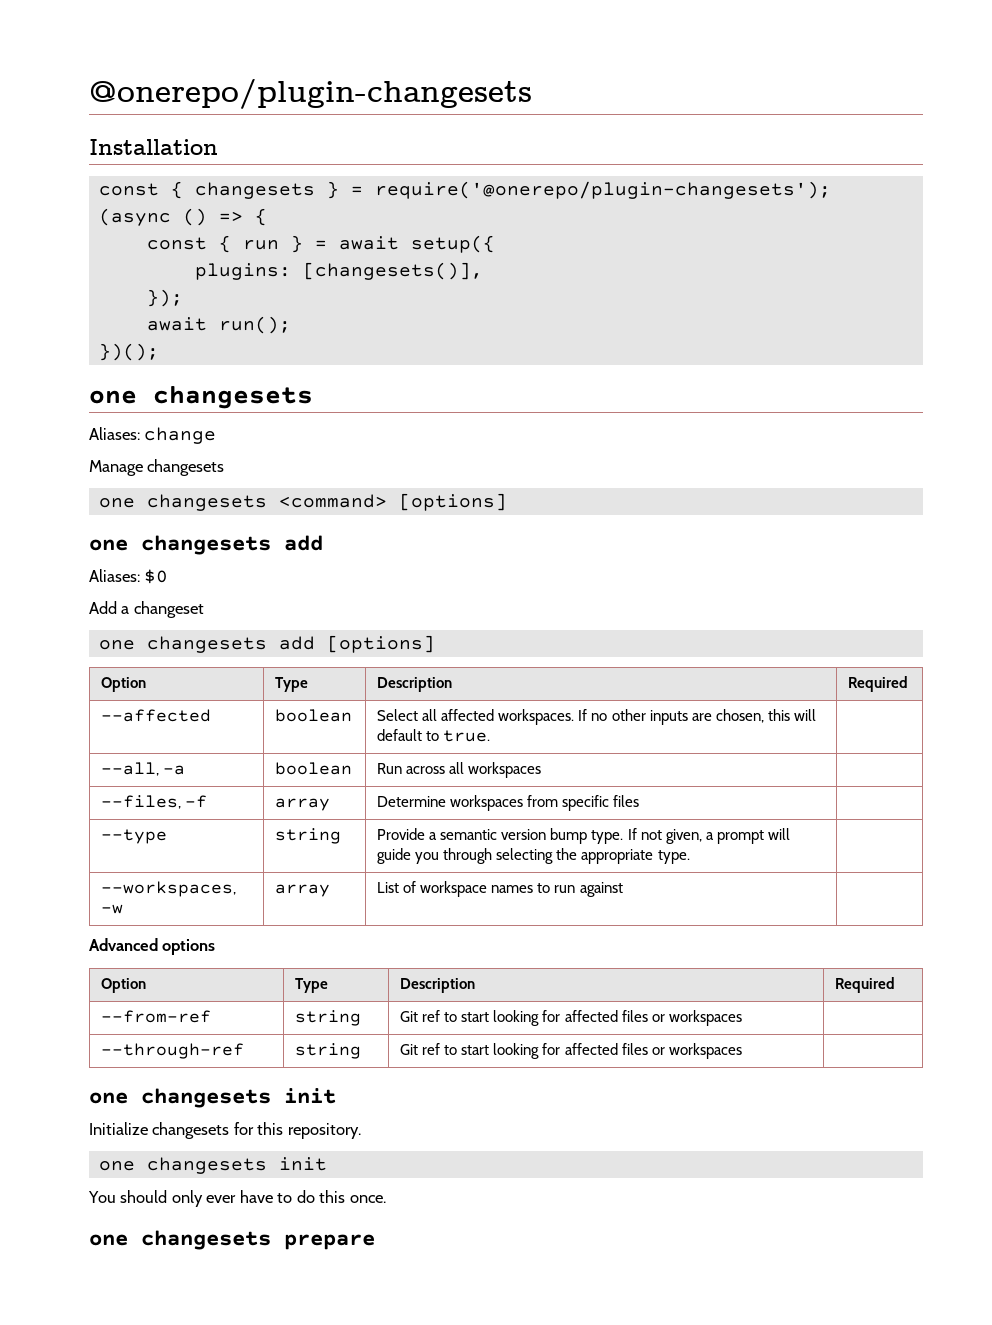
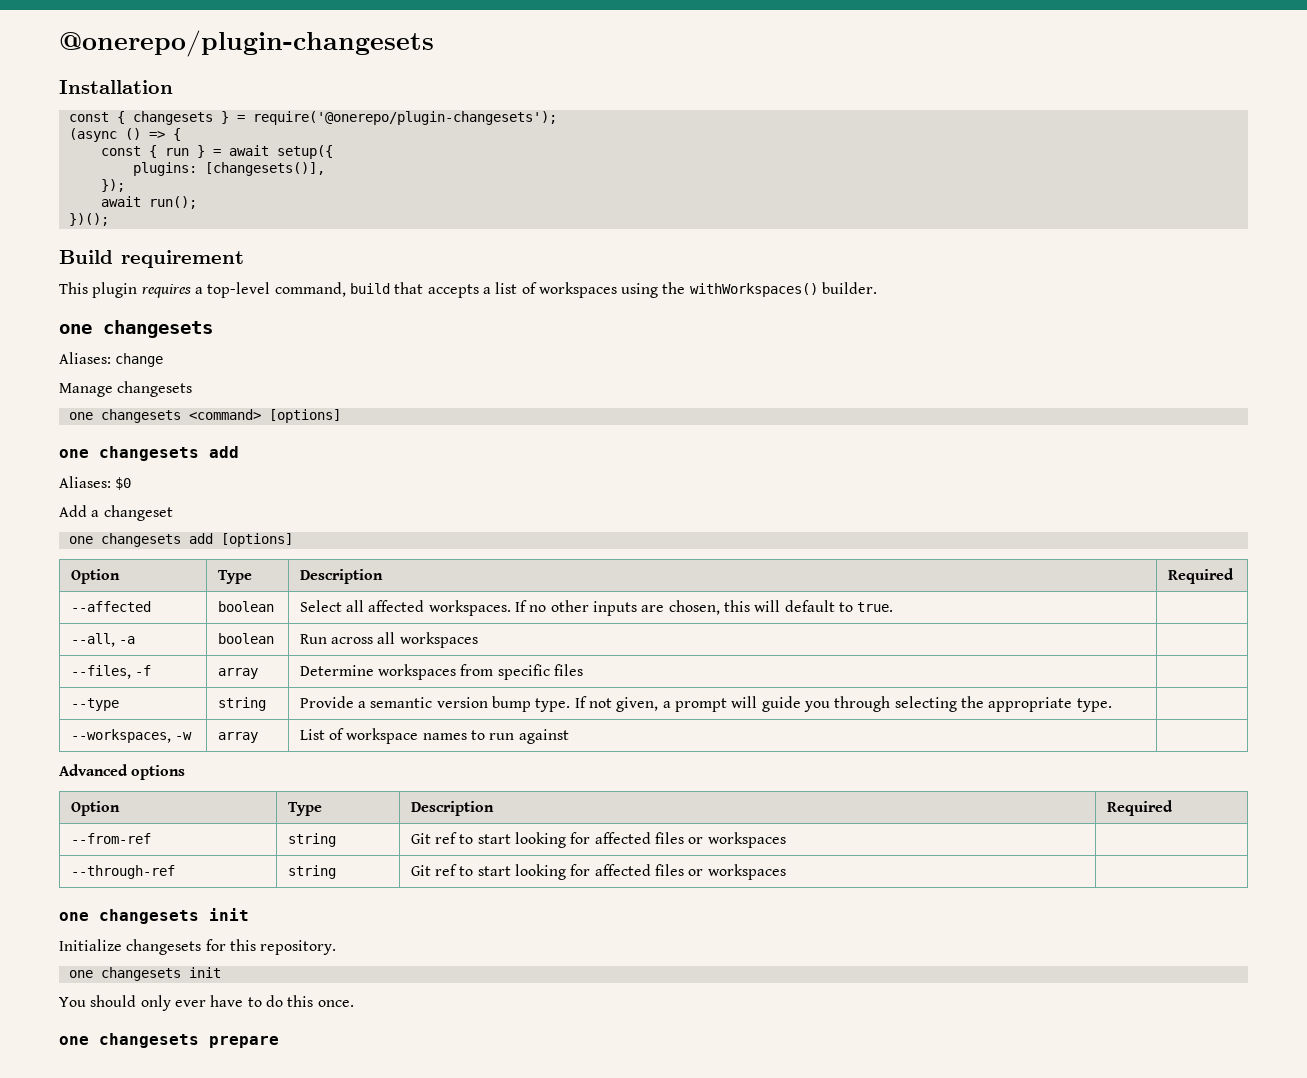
+ Build requirement
+ This plugin requires a top-level command, build that accepts a list of workspaces using the withWorkspaces() builder.

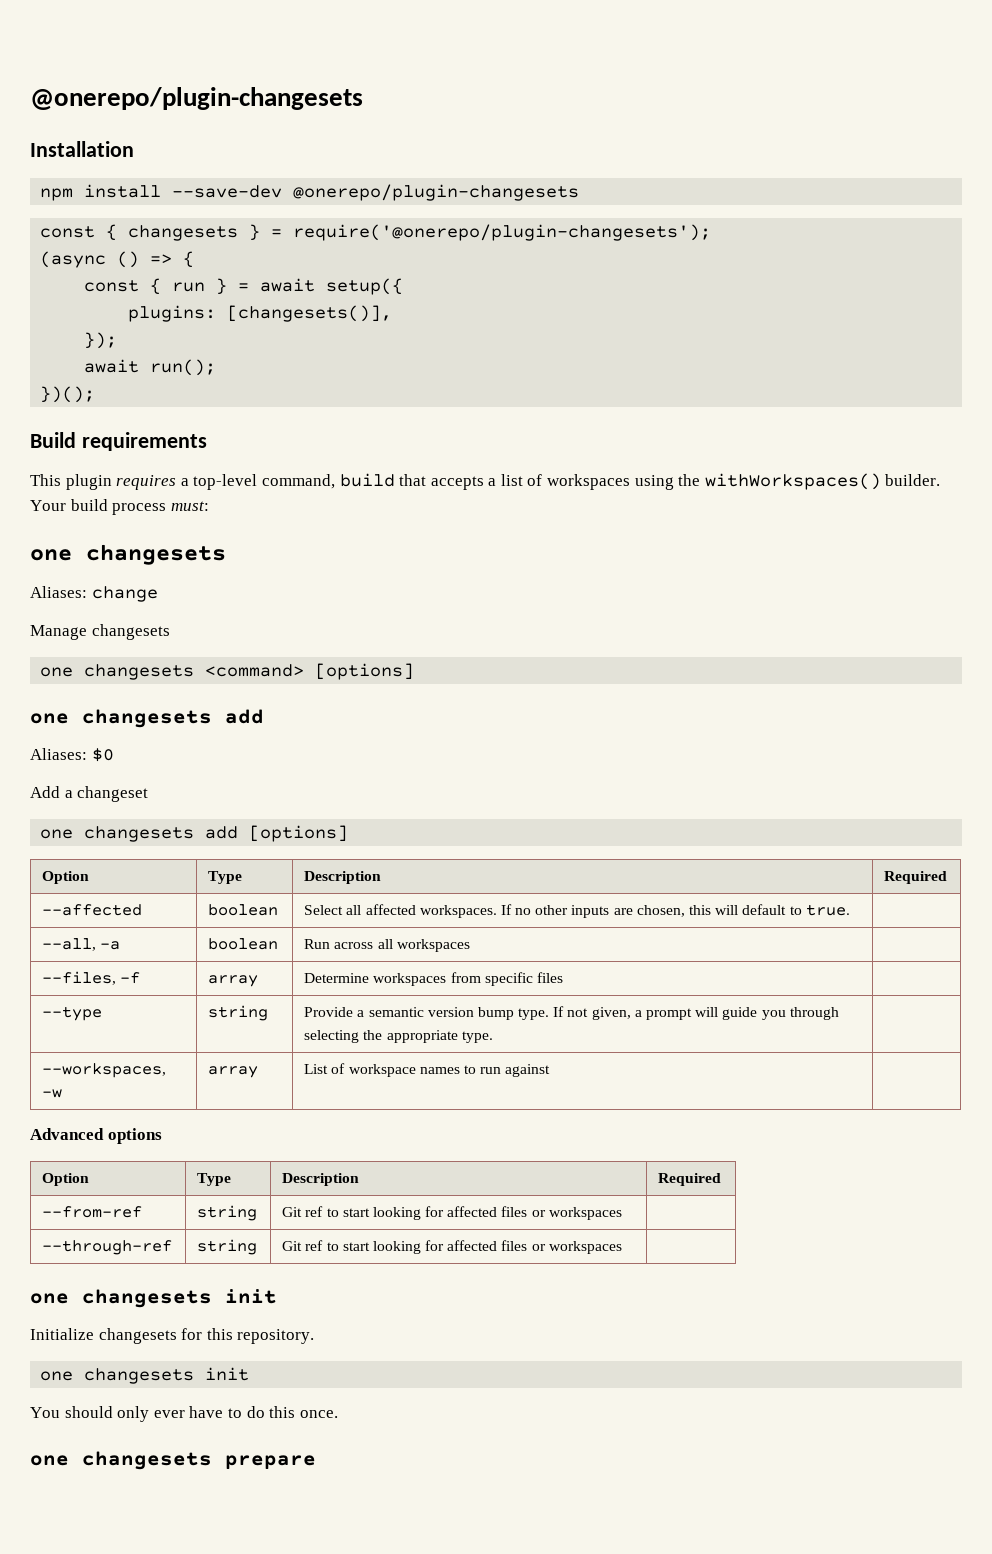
+ npm install --save-dev @onerepo/plugin-changesets
- Build requirement
+ Build requirements
+ Your build process must:

